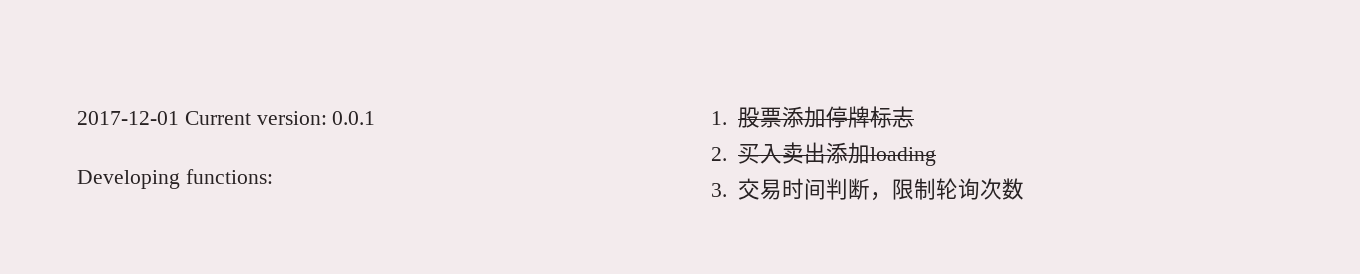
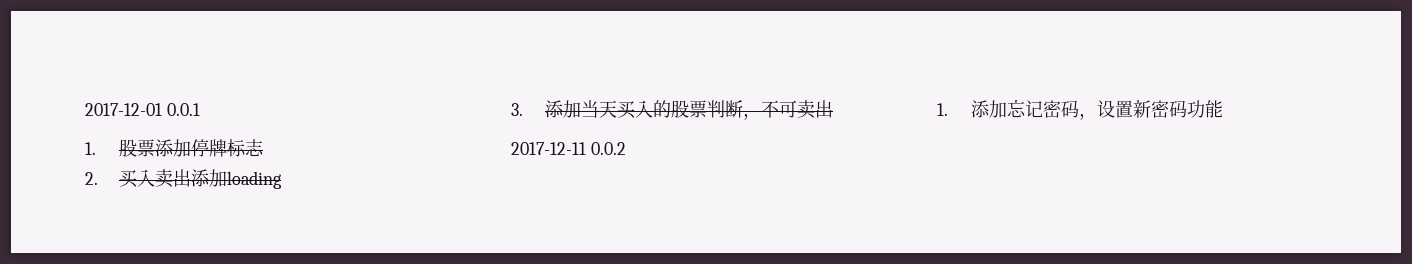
- 2017-12-01 Current version: 0.0.1
+ 2017-12-01 0.0.1
- Developing functions:
- 3.交易时间判断，限制轮询次数
+ 3.添加当天买入的股票判断，不可卖出
+ 2017-12-11 0.0.2
+ 1.添加忘记密码，设置新密码功能

